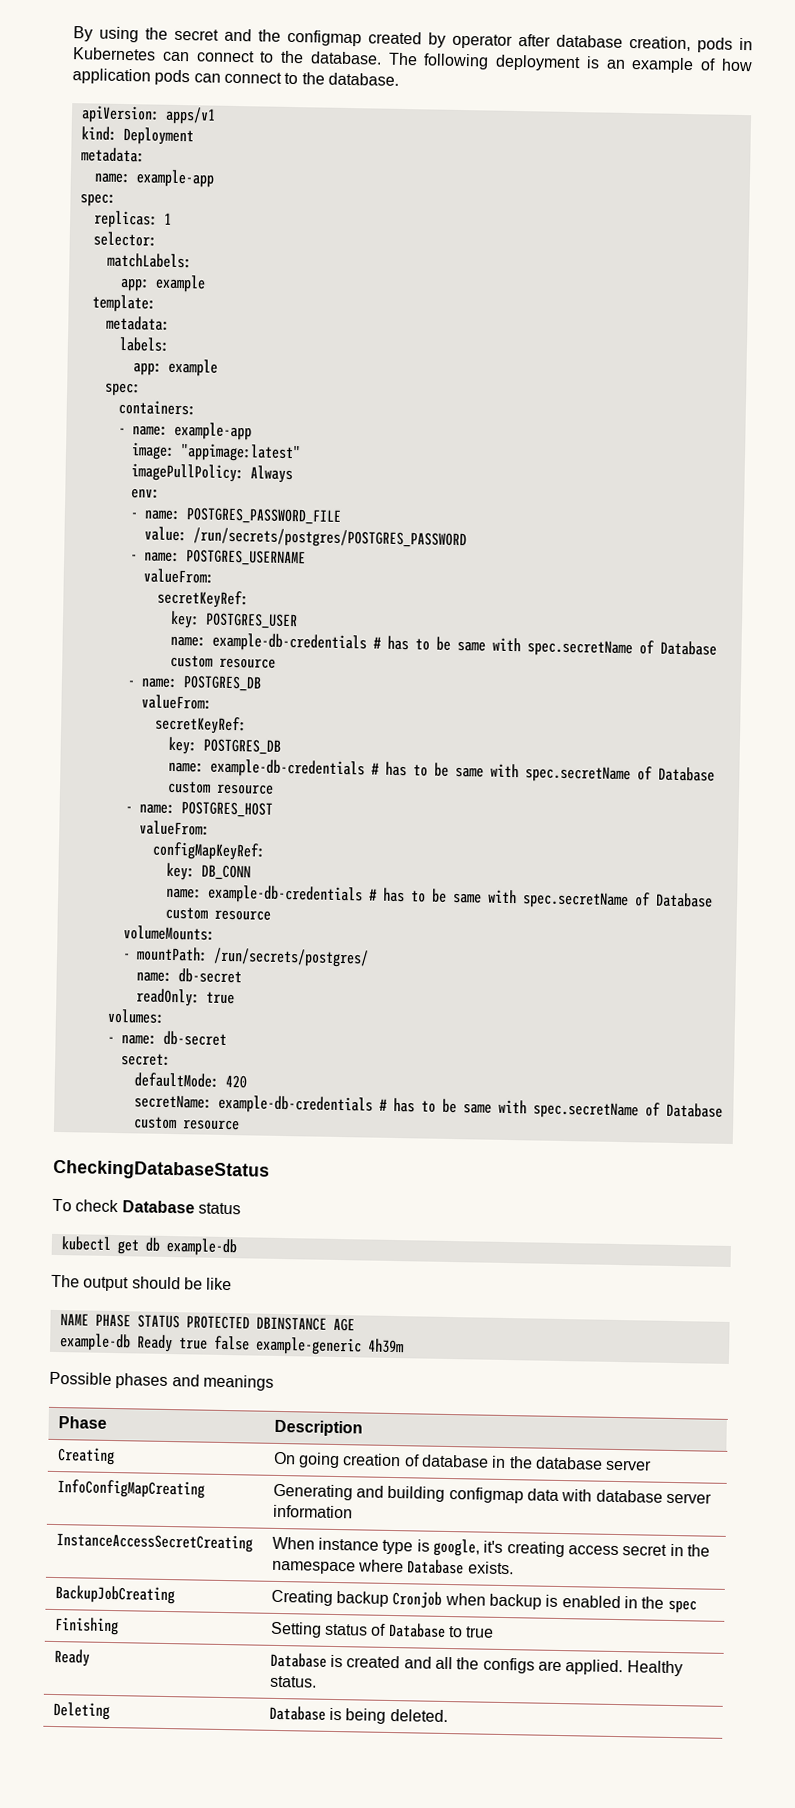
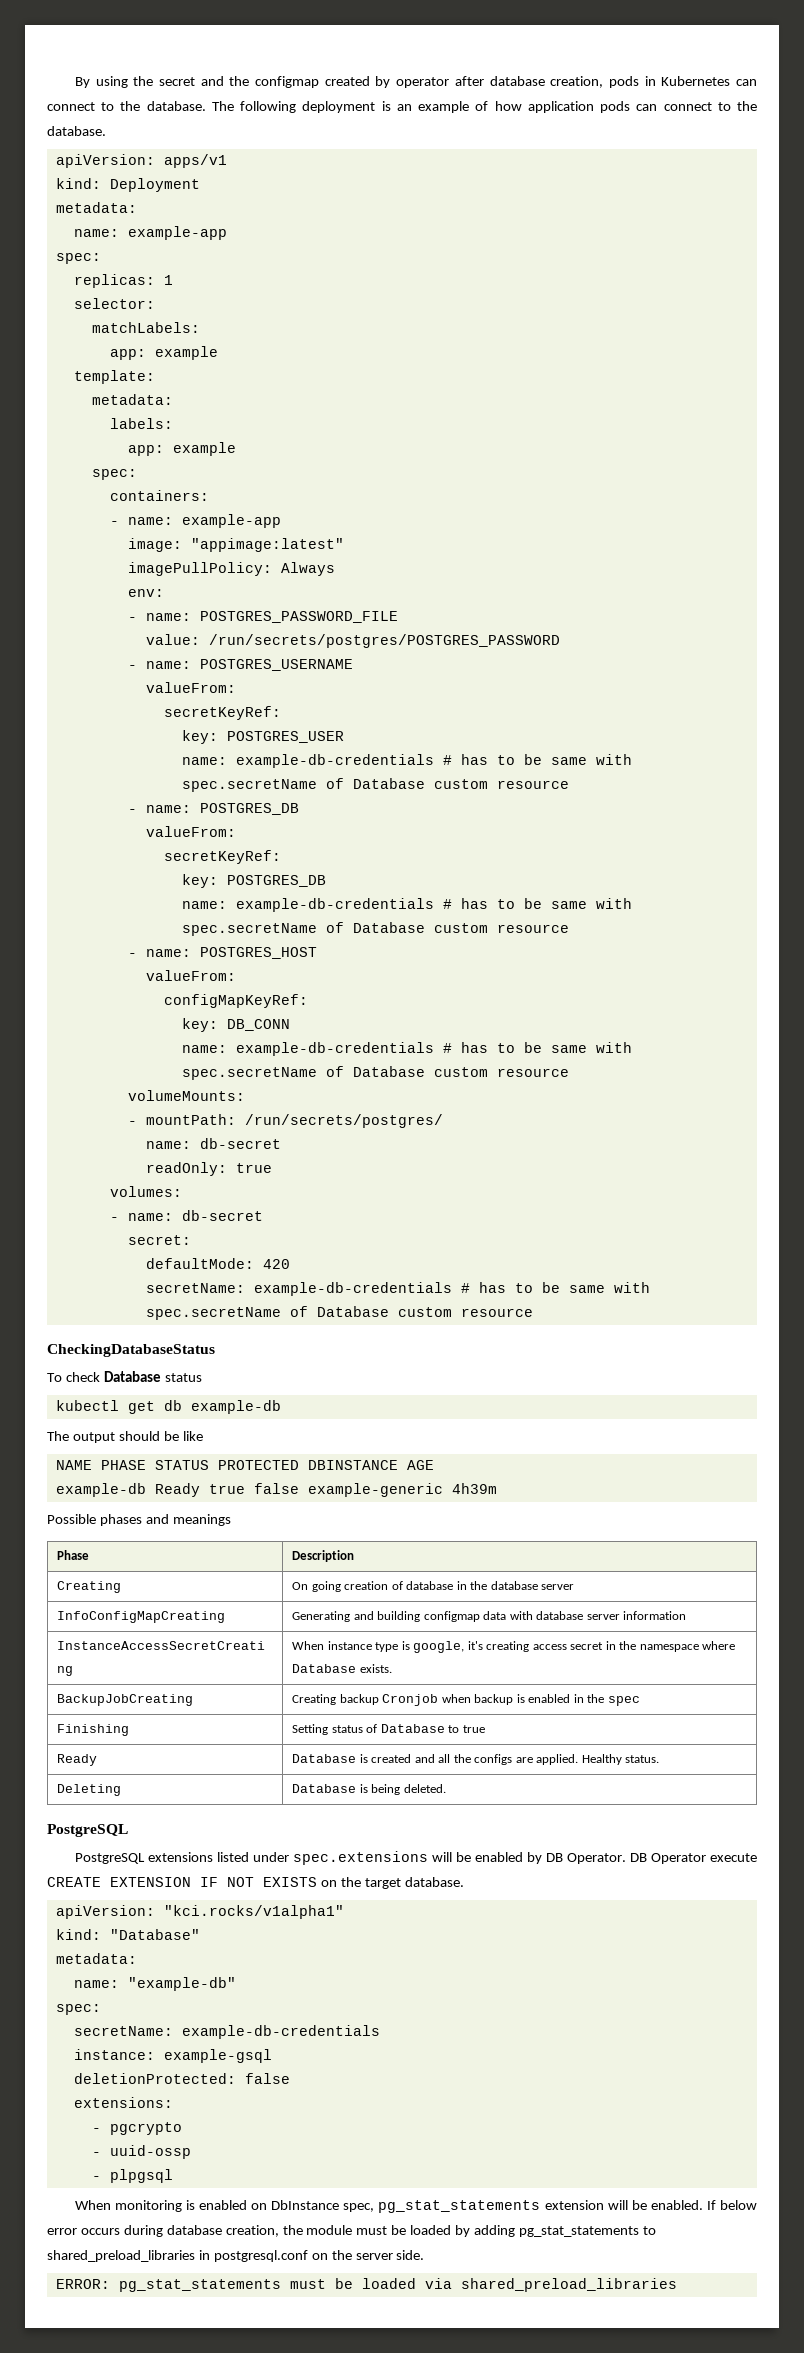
  Deleting | Database is being deleted.
+ PostgreSQL
+ PostgreSQL extensions listed under spec.extensions will be enabled by DB Operator. DB Operator execute CREATE EXTENSION IF NOT EXISTS on the target database.
+ apiVersion: "kci.rocks/v1alpha1"
+ kind: "Database"
+ metadata:
+ name: "example-db"
+ spec:
+ secretName: example-db-credentials
+ instance: example-gsql
+ deletionProtected: false
+ extensions:
+ - pgcrypto
+ - uuid-ossp
+ - plpgsql
+ When monitoring is enabled on DbInstance spec, pg_stat_statements extension will be enabled. If below error occurs during database creation, the module must be loaded by adding pg_stat_statements to shared_preload_libraries in postgresql.conf on the server side.
+ ERROR: pg_stat_statements must be loaded via shared_preload_libraries

